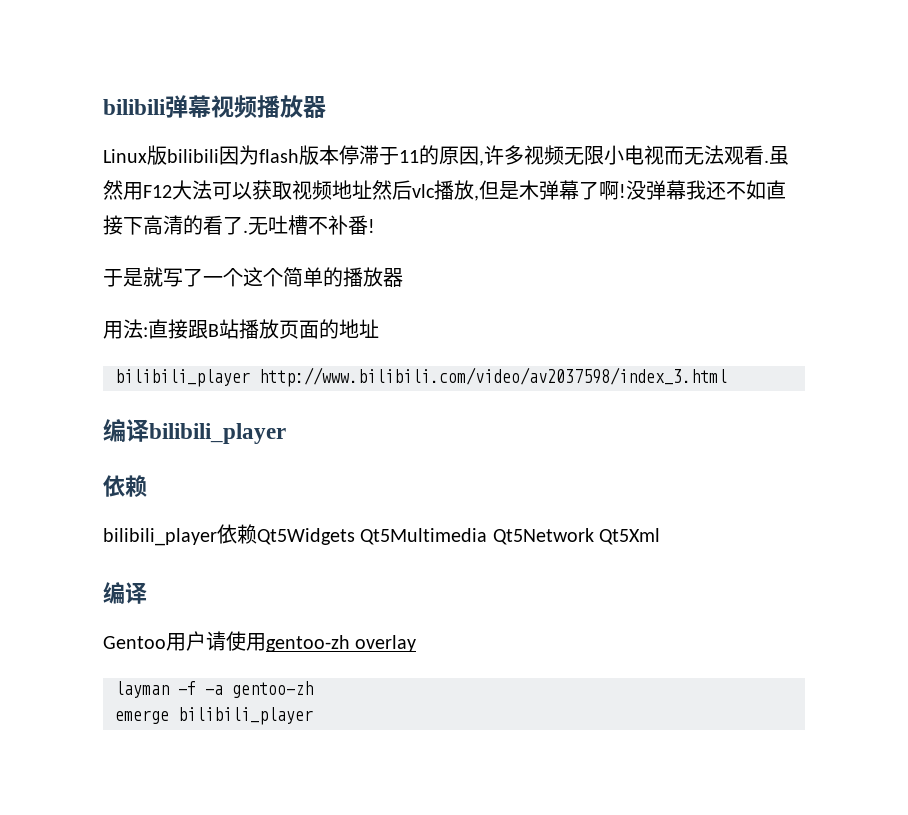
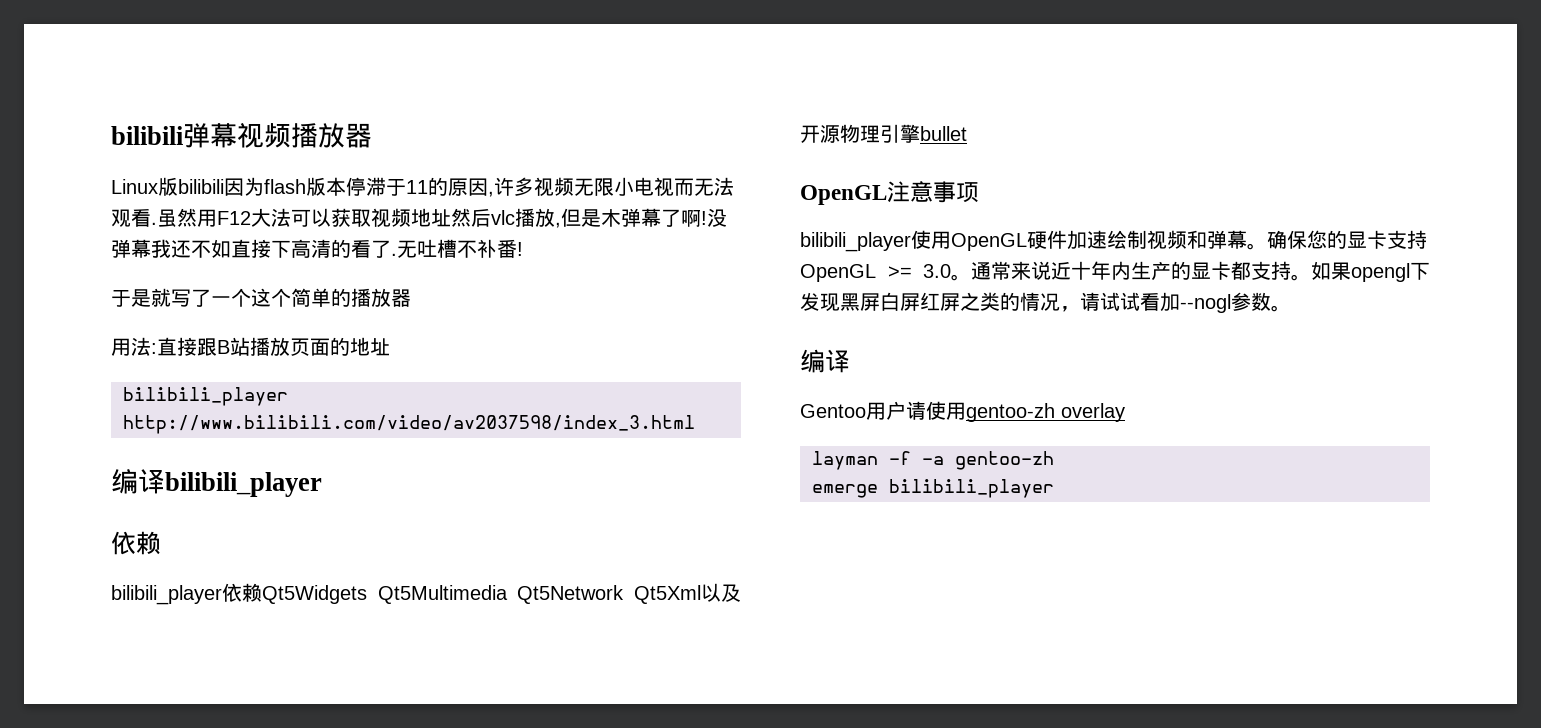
- bilibili_player依赖Qt5Widgets Qt5Multimedia Qt5Network Qt5Xml
+ bilibili_player依赖Qt5Widgets Qt5Multimedia Qt5Network Qt5Xml以及开源物理引擎bullet
+ OpenGL注意事项
+ bilibili_player使用OpenGL硬件加速绘制视频和弹幕。确保您的显卡支持OpenGL >= 3.0。通常来说近十年内生产的显卡都支持。如果opengl下发现黑屏白屏红屏之类的情况，请试试看加--nogl参数。

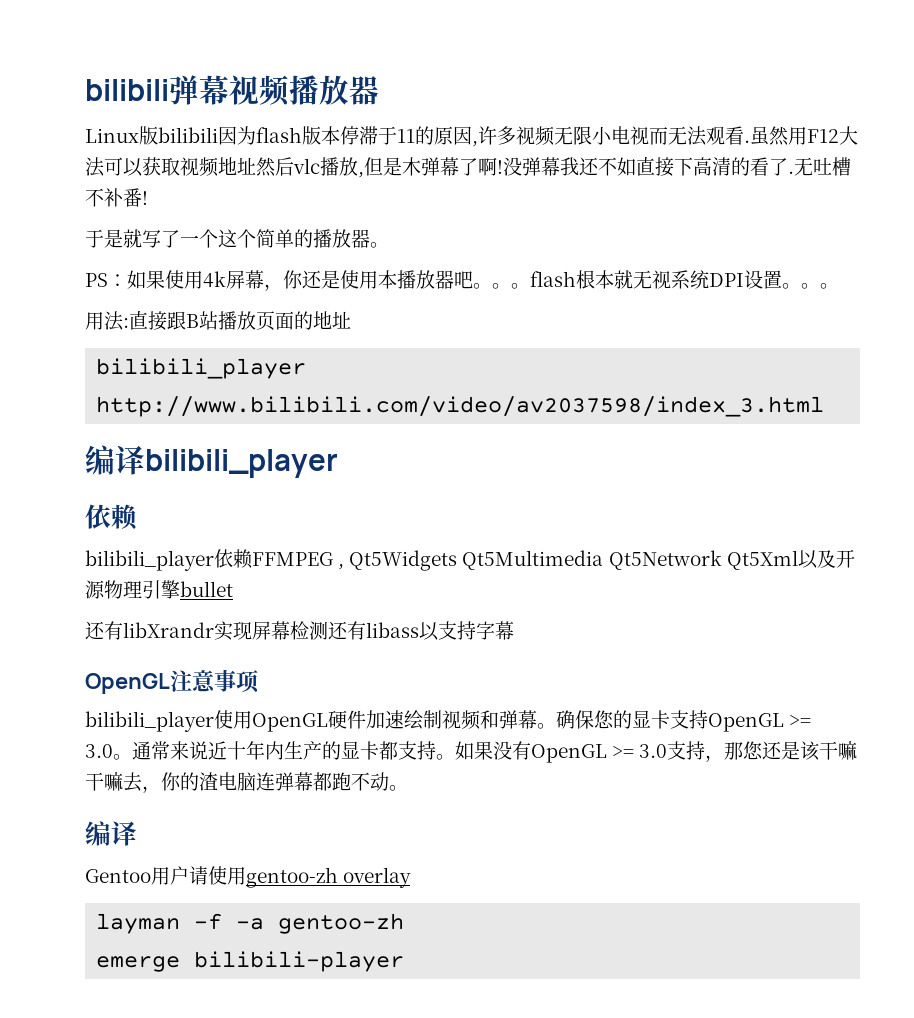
- 于是就写了一个这个简单的播放器
+ 于是就写了一个这个简单的播放器。
+ PS：如果使用4k屏幕，你还是使用本播放器吧。。。flash根本就无视系统DPI设置。。。
- bilibili_player依赖Qt5Widgets Qt5Multimedia Qt5Network Qt5Xml以及开源物理引擎bullet
+ bilibili_player依赖FFMPEG , Qt5Widgets Qt5Multimedia Qt5Network Qt5Xml以及开源物理引擎bullet
+ 还有libXrandr实现屏幕检测还有libass以支持字幕
- 如果opengl下发现黑屏白屏红屏之类的情况，请试试看加--nogl参数。
+ 如果没有OpenGL >= 3.0支持，那您还是该干嘛干嘛去，你的渣电脑连弹幕都跑不动。
- emerge bilibili_player
+ emerge bilibili-player

